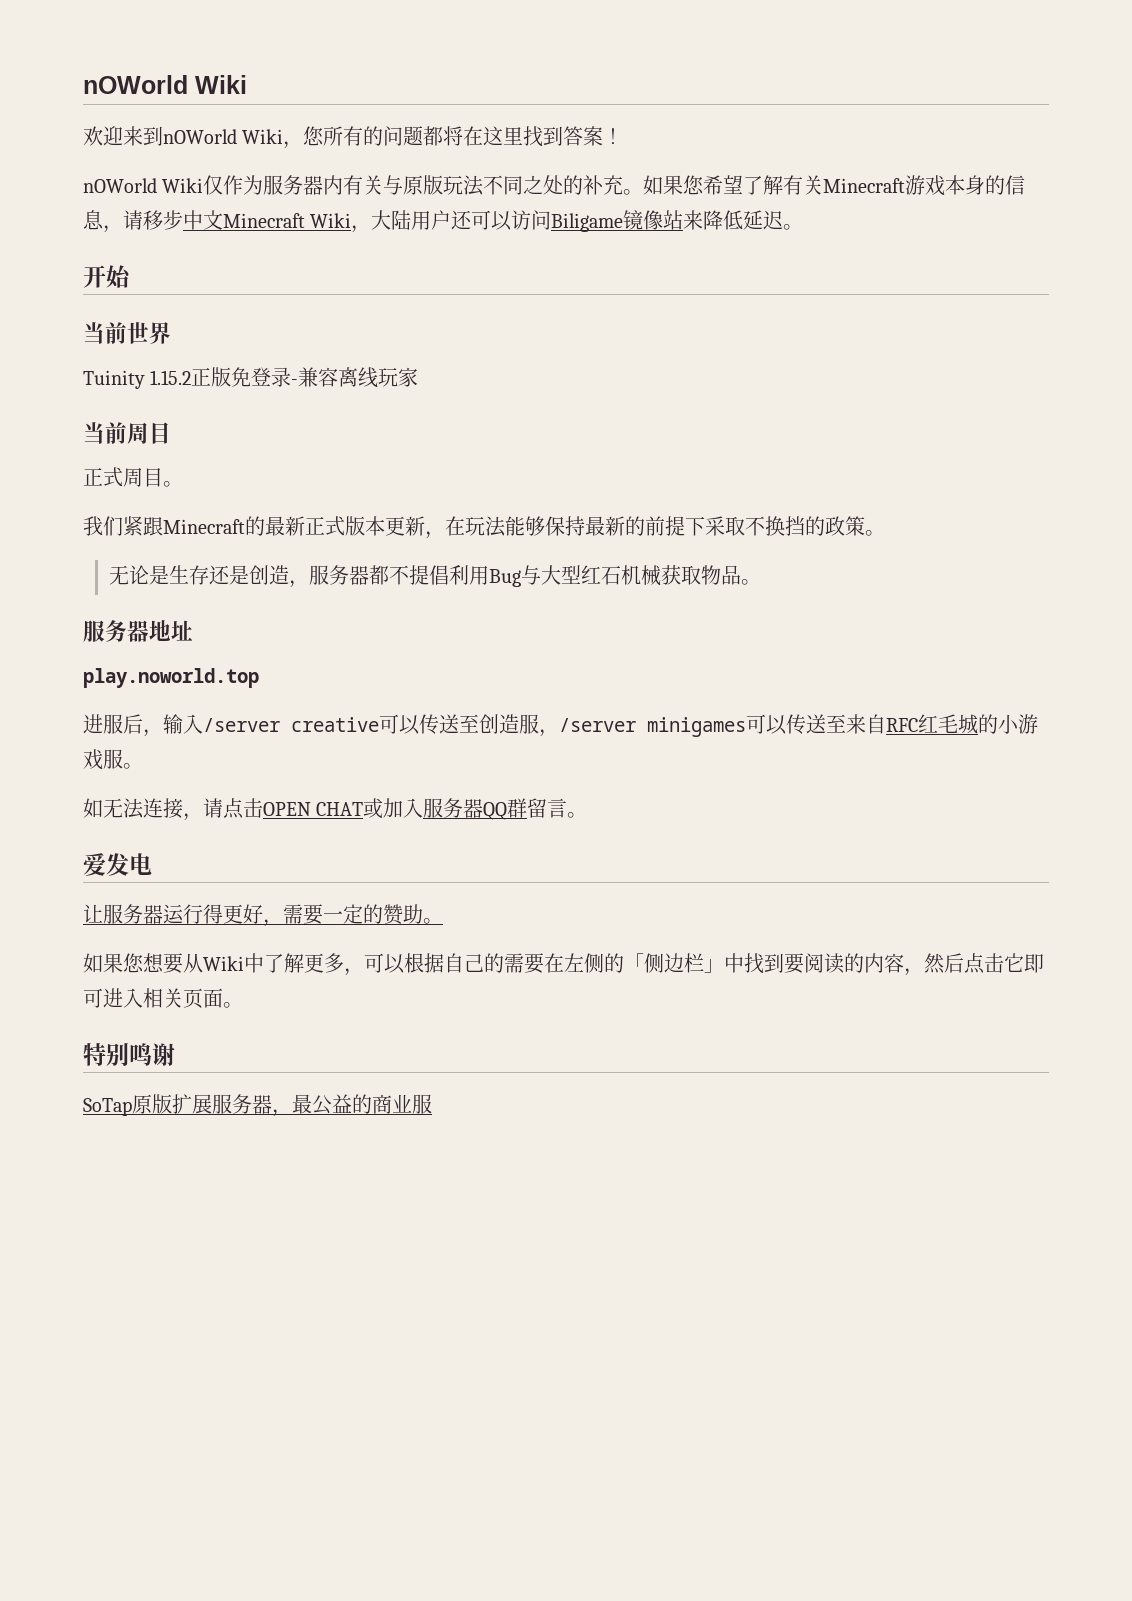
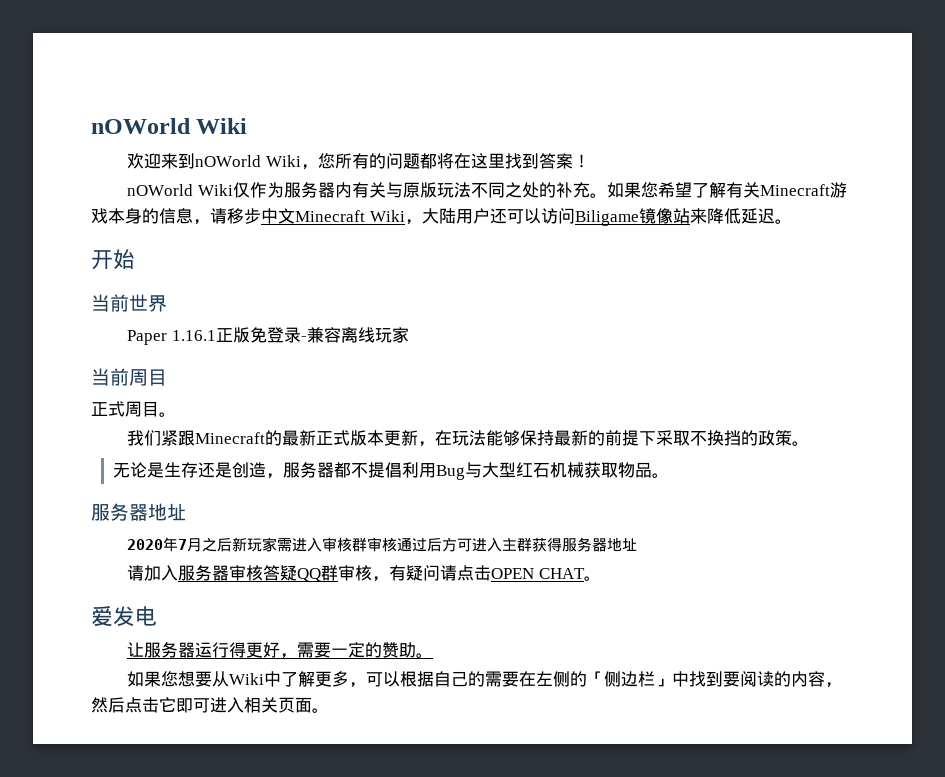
- Tuinity 1.15.2正版免登录-兼容离线玩家
+ Paper 1.16.1正版免登录-兼容离线玩家
- play.noworld.top
- 进服后，输入/server creative可以传送至创造服，/server minigames可以传送至来自RFC红毛城的小游戏服。
- 如无法连接，请点击OPEN CHAT或加入服务器QQ群留言。
+ 2020年7月之后新玩家需进入审核群审核通过后方可进入主群获得服务器地址
+ 请加入服务器审核答疑QQ群审核，有疑问请点击OPEN CHAT。
- 特别鸣谢
- SoTap原版扩展服务器，最公益的商业服

